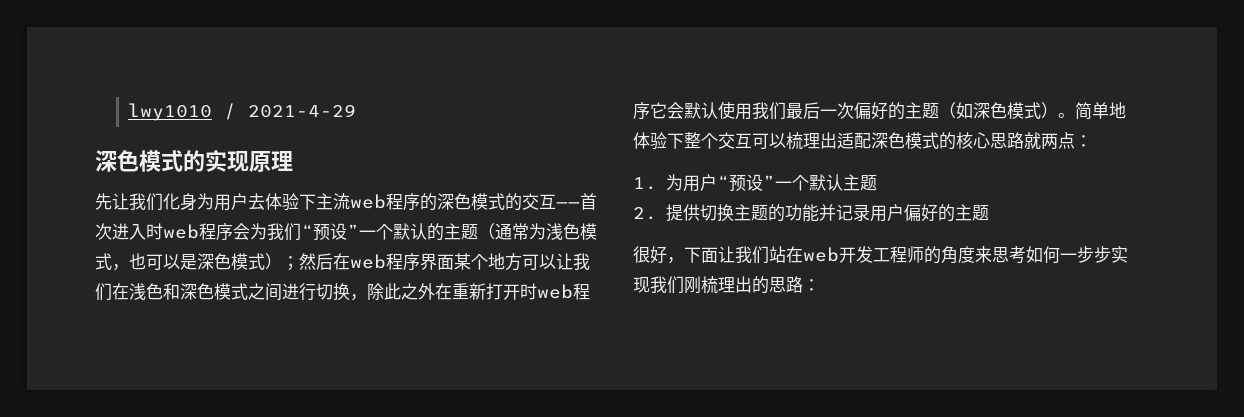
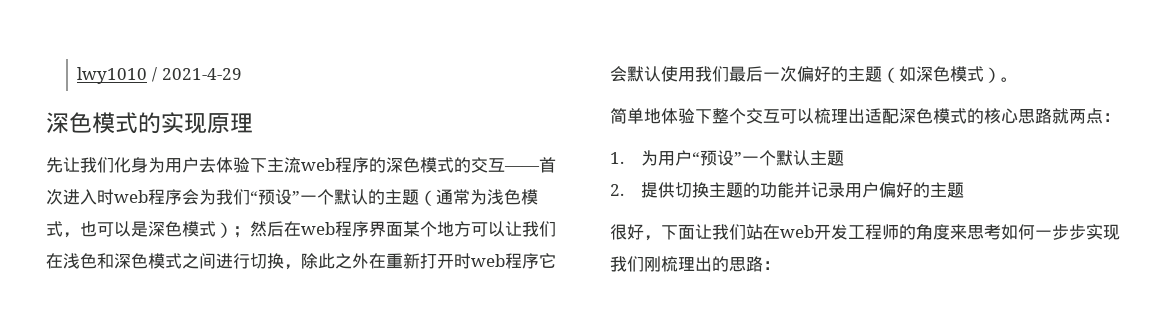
- 然后在web程序界面某个地方可以让我们在浅色和深色模式之间进行切换，除此之外在重新打开时web程序它会默认使用我们最后一次偏好的主题（如深色模式）。简单地体验下整个交互可以梳理出适配深色模式的核心思路就两点：
+ 然后在web程序界面某个地方可以让我们在浅色和深色模式之间进行切换，除此之外在重新打开时web程序它会默认使用我们最后一次偏好的主题（如深色模式）。
+ 简单地体验下整个交互可以梳理出适配深色模式的核心思路就两点：

